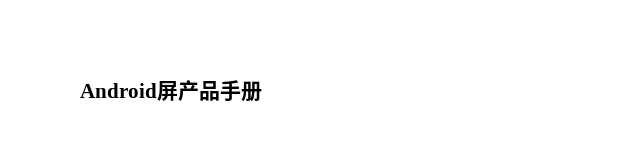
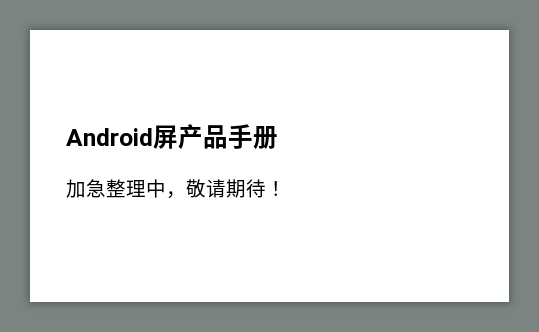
+ 加急整理中，敬请期待！

